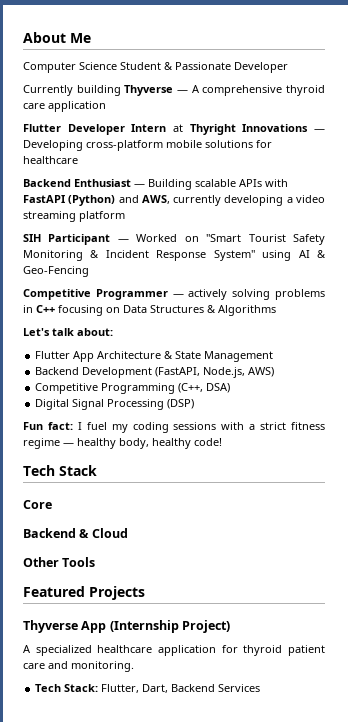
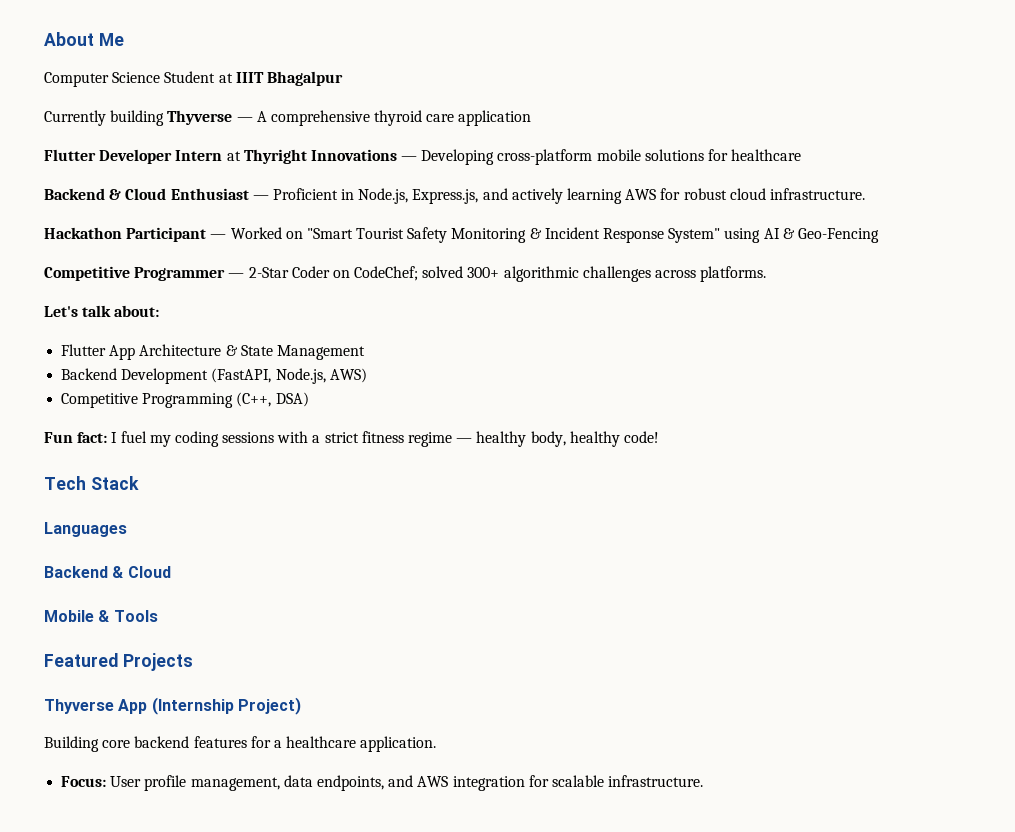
- Computer Science Student & Passionate Developer
+ Computer Science Student at IIIT Bhagalpur
- Backend Enthusiast — Building scalable APIs with FastAPI (Python) and AWS, currently developing a video streaming platform
- SIH Participant — Worked on "Smart Tourist Safety Monitoring & Incident Response System" using AI & Geo-Fencing
+ Backend & Cloud Enthusiast — Proficient in Node.js, Express.js, and actively learning AWS for robust cloud infrastructure.
+ Hackathon Participant — Worked on "Smart Tourist Safety Monitoring & Incident Response System" using AI & Geo-Fencing
- Competitive Programmer — actively solving problems in C++ focusing on Data Structures & Algorithms
+ Competitive Programmer — 2-Star Coder on CodeChef; solved 300+ algorithmic challenges across platforms.
- Digital Signal Processing (DSP)
- Core
+ Languages
- Other Tools
+ Mobile & Tools
- A specialized healthcare application for thyroid patient care and monitoring.
- Tech Stack: Flutter, Dart, Backend Services
+ Building core backend features for a healthcare application.
+ Focus: User profile management, data endpoints, and AWS integration for scalable infrastructure.

